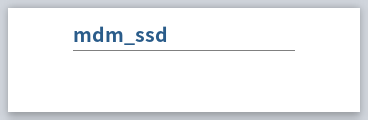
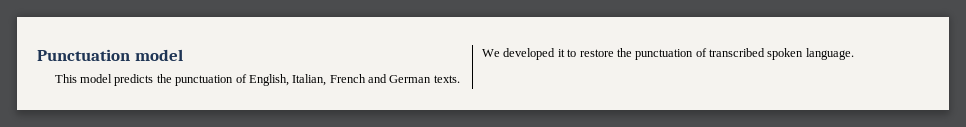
- mdm_ssd
+ Punctuation model
+ This model predicts the punctuation of English, Italian, French and German texts. We developed it to restore the punctuation of transcribed spoken language.

